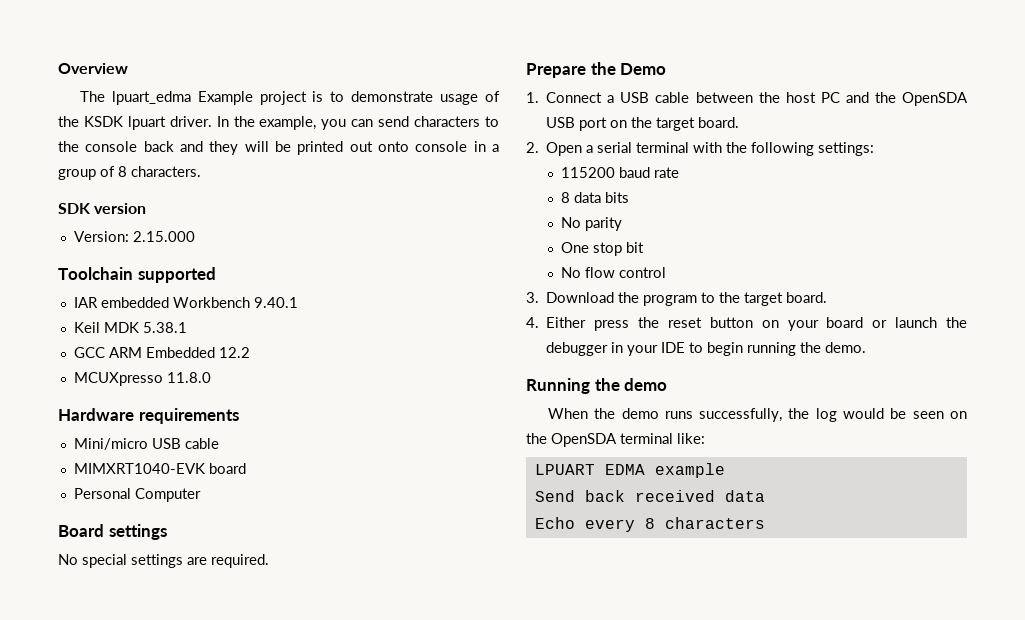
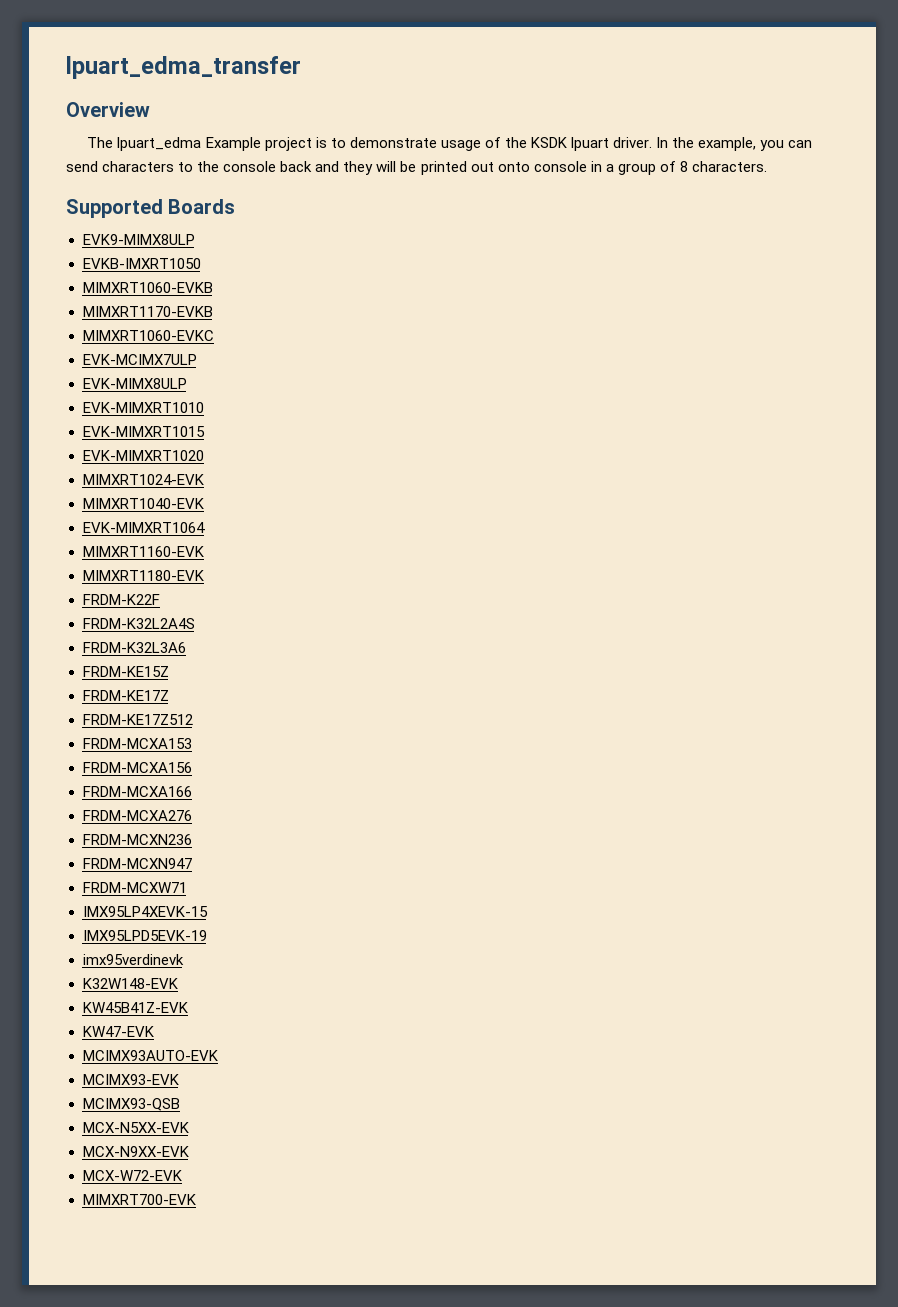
+ lpuart_edma_transfer
- SDK version
- Version: 2.15.000
- Toolchain supported
- IAR embedded Workbench 9.40.1
- Keil MDK 5.38.1
- GCC ARM Embedded 12.2
- MCUXpresso 11.8.0
- Hardware requirements
- Mini/micro USB cable
- MIMXRT1040-EVK board
- Personal Computer
- Board settings
- No special settings are required.
- Prepare the Demo
- 1. Connect a USB cable between the host PC and the OpenSDA USB port on the target board.
- 2. Open a serial terminal with the following settings:
- 115200 baud rate
- 8 data bits
- No parity
- One stop bit
- No flow control
- 3. Download the program to the target board.
- 4. Either press the reset button on your board or launch the debugger in your IDE to begin running the demo.
- Running the demo
- When the demo runs successfully, the log would be seen on the OpenSDA terminal like:
- LPUART EDMA example
- Send back received data
- Echo every 8 characters
+ Supported Boards
+ EVK9-MIMX8ULP
+ EVKB-IMXRT1050
+ MIMXRT1060-EVKB
+ MIMXRT1170-EVKB
+ MIMXRT1060-EVKC
+ EVK-MCIMX7ULP
+ EVK-MIMX8ULP
+ EVK-MIMXRT1010
+ EVK-MIMXRT1015
+ EVK-MIMXRT1020
+ MIMXRT1024-EVK
+ MIMXRT1040-EVK
+ EVK-MIMXRT1064
+ MIMXRT1160-EVK
+ MIMXRT1180-EVK
+ FRDM-K22F
+ FRDM-K32L2A4S
+ FRDM-K32L3A6
+ FRDM-KE15Z
+ FRDM-KE17Z
+ FRDM-KE17Z512
+ FRDM-MCXA153
+ FRDM-MCXA156
+ FRDM-MCXA166
+ FRDM-MCXA276
+ FRDM-MCXN236
+ FRDM-MCXN947
+ FRDM-MCXW71
+ IMX95LP4XEVK-15
+ IMX95LPD5EVK-19
+ imx95verdinevk
+ K32W148-EVK
+ KW45B41Z-EVK
+ KW47-EVK
+ MCIMX93AUTO-EVK
+ MCIMX93-EVK
+ MCIMX93-QSB
+ MCX-N5XX-EVK
+ MCX-N9XX-EVK
+ MCX-W72-EVK
+ MIMXRT700-EVK

